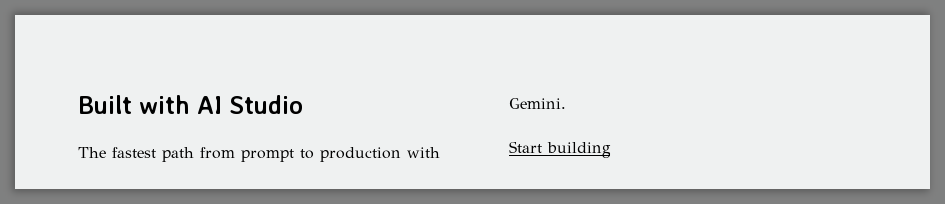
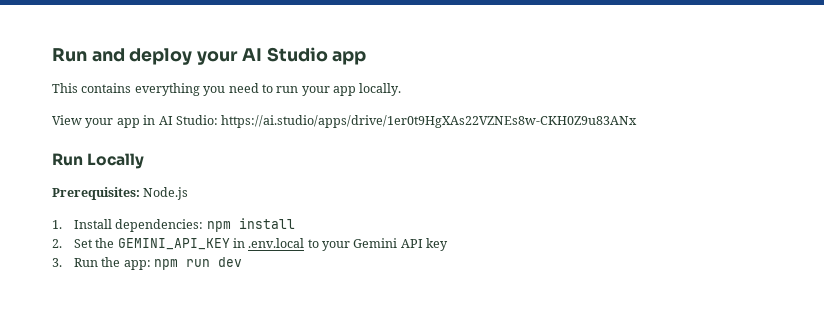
- Built with AI Studio
- The fastest path from prompt to production with Gemini.
- Start building
+ Run and deploy your AI Studio app
+ This contains everything you need to run your app locally.
+ View your app in AI Studio: https://ai.studio/apps/drive/1er0t9HgXAs22VZNEs8w-CKH0Z9u83ANx
+ Run Locally
+ Prerequisites: Node.js
+ 1. Install dependencies: npm install
+ 2. Set the GEMINI_API_KEY in .env.local to your Gemini API key
+ 3. Run the app: npm run dev

